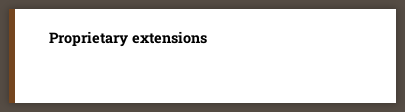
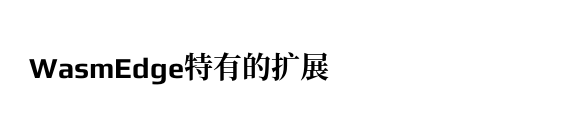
- Proprietary extensions
+ WasmEdge特有的扩展

